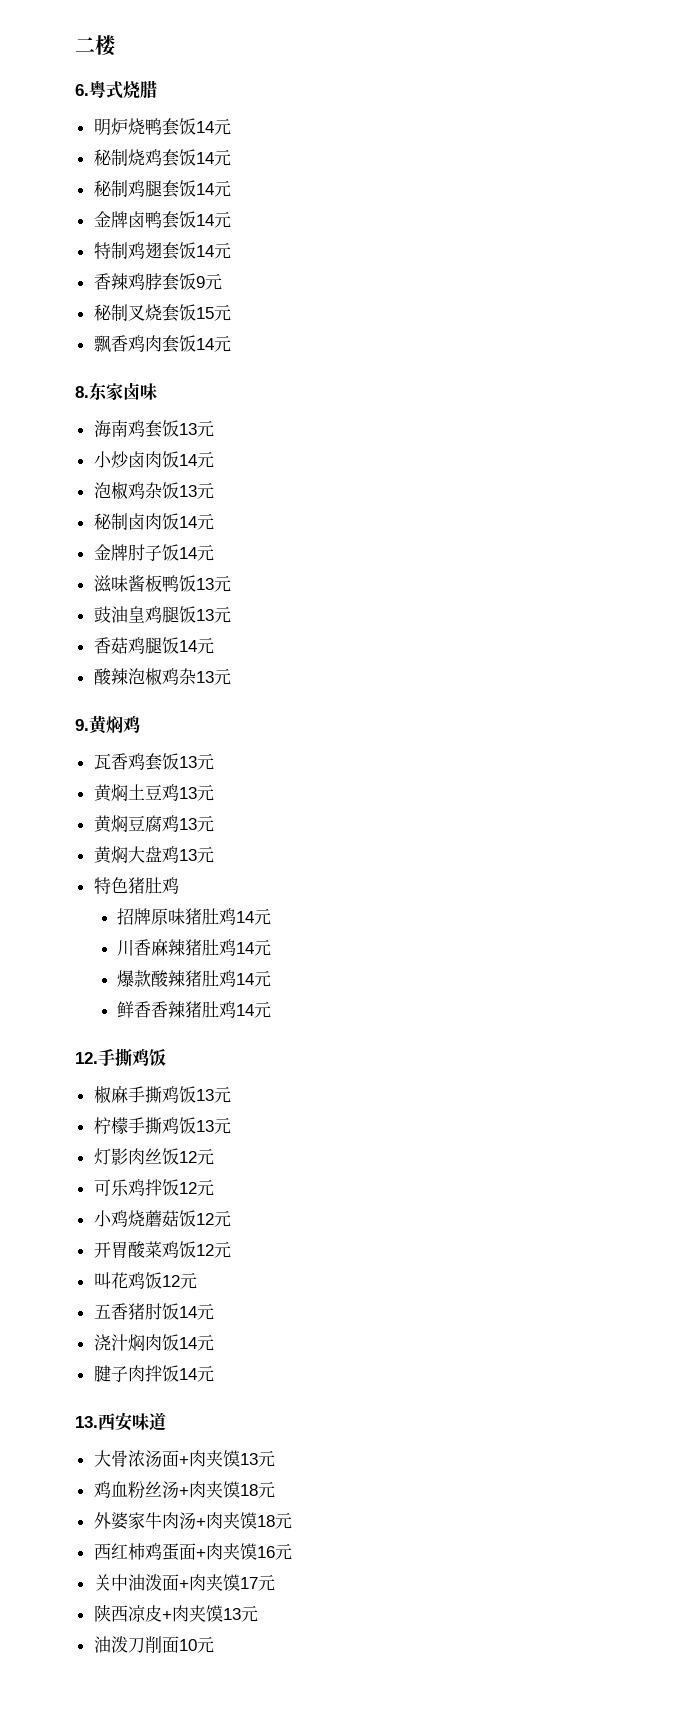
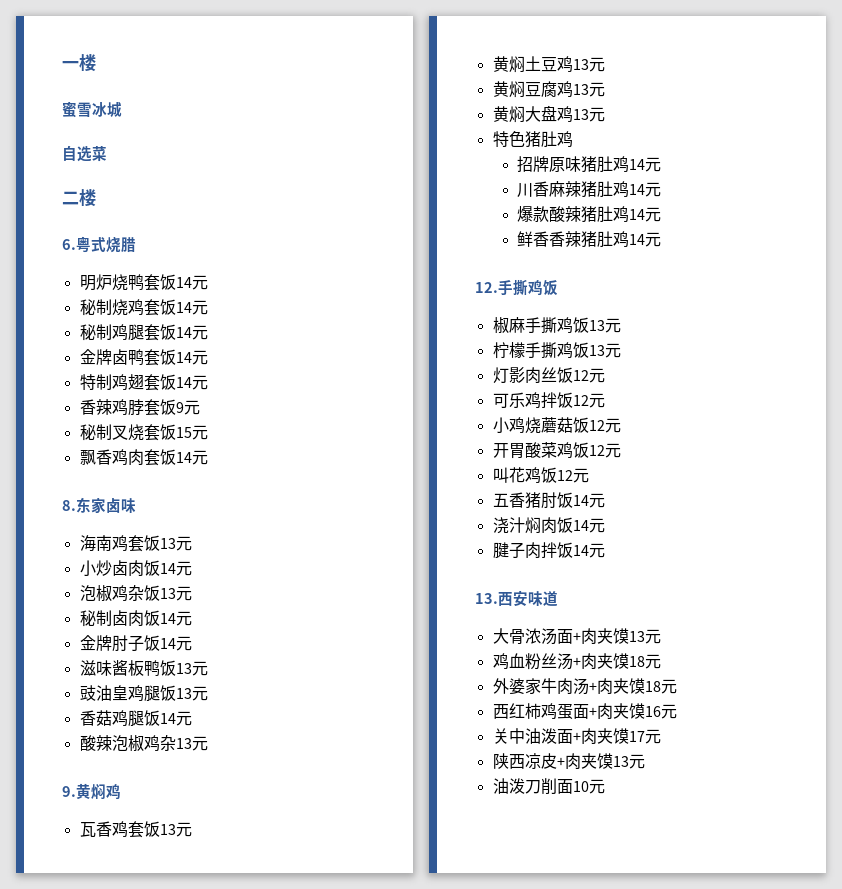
+ 一楼
+ 蜜雪冰城
+ 自选菜

